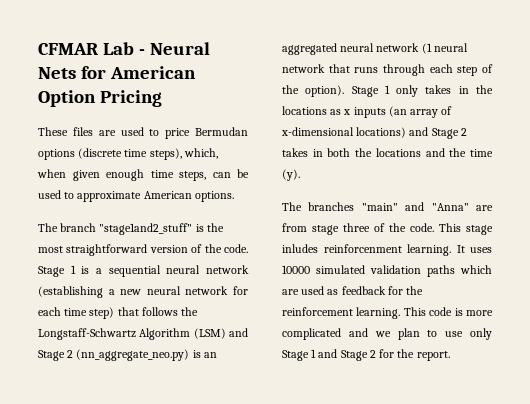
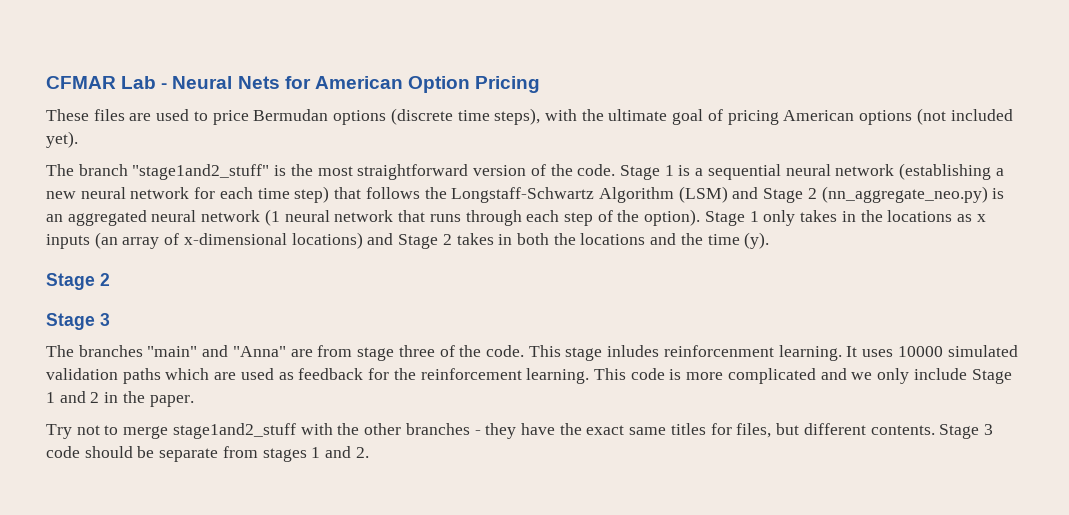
- These files are used to price Bermudan options (discrete time steps), which, when given enough time steps, can be used to approximate American options.
+ These files are used to price Bermudan options (discrete time steps), with the ultimate goal of pricing American options (not included yet).
  Stage 1 only takes in the locations as x inputs (an array of x-dimensional locations) and Stage 2 takes in both the locations and the time (y).
+ Stage 2
+ Stage 3
- This code is more complicated and we plan to use only Stage 1 and Stage 2 for the report.
+ This code is more complicated and we only include Stage 1 and 2 in the paper.
+ Try not to merge stage1and2_stuff with the other branches - they have the exact same titles for files, but different contents. Stage 3 code should be separate from stages 1 and 2.

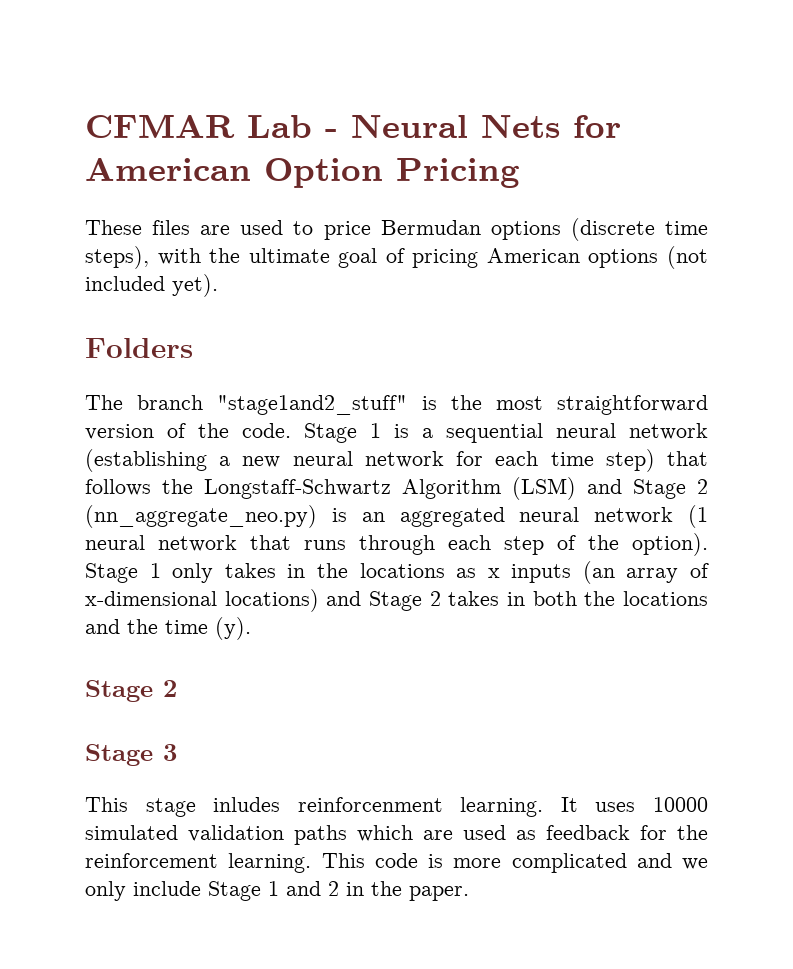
+ Folders
- The branches "main" and "Anna" are from stage three of the code.
- Try not to merge stage1and2_stuff with the other branches - they have the exact same titles for files, but different contents. Stage 3 code should be separate from stages 1 and 2.

